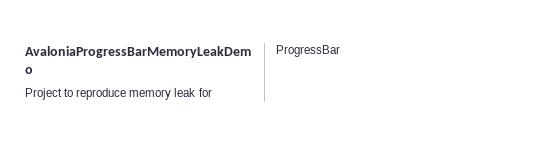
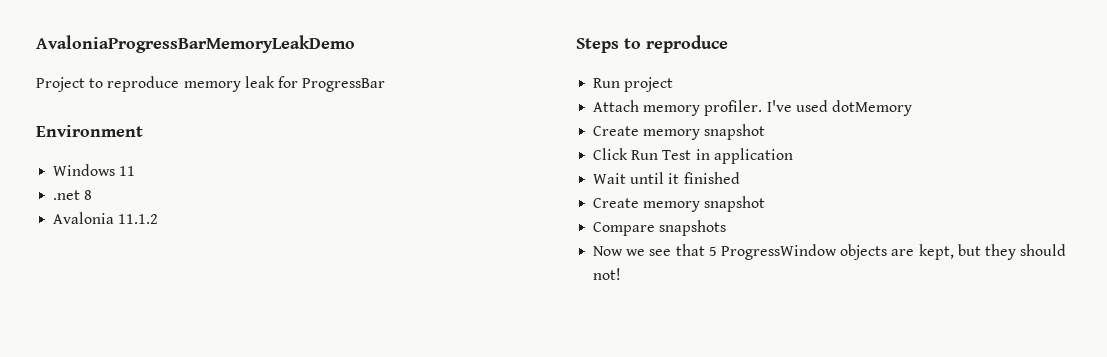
+ Environment
+ Windows 11
+ .net 8
+ Avalonia 11.1.2
+ Steps to reproduce
+ Run project
+ Attach memory profiler. I've used dotMemory
+ Create memory snapshot
+ Click Run Test in application
+ Wait until it finished
+ Create memory snapshot
+ Compare snapshots
+ Now we see that 5 ProgressWindow objects are kept, but they should not!

